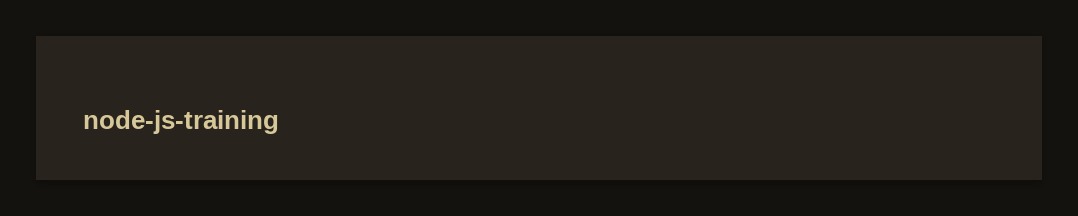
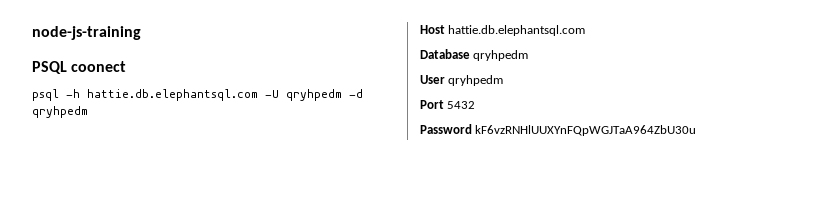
+ PSQL coonect
+ psql -h hattie.db.elephantsql.com -U qryhpedm -d qryhpedm
+ Host hattie.db.elephantsql.com
+ Database qryhpedm
+ User qryhpedm
+ Port 5432
+ Password kF6vzRNHlUUXYnFQpWGJTaA964ZbU30u

